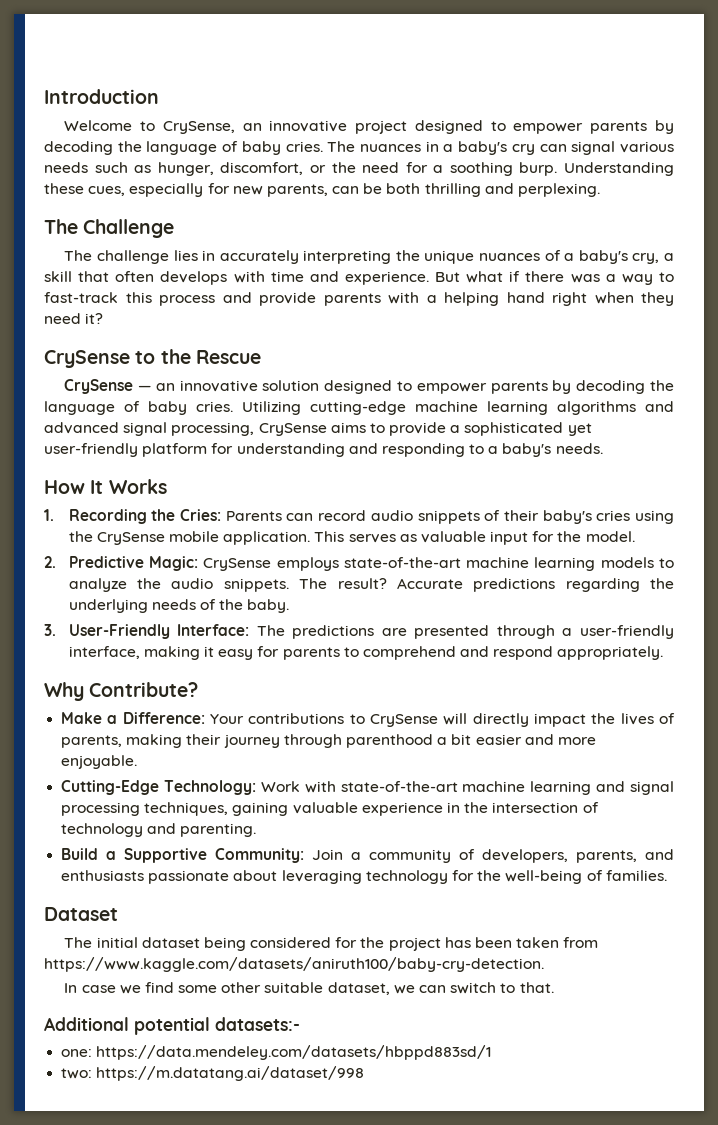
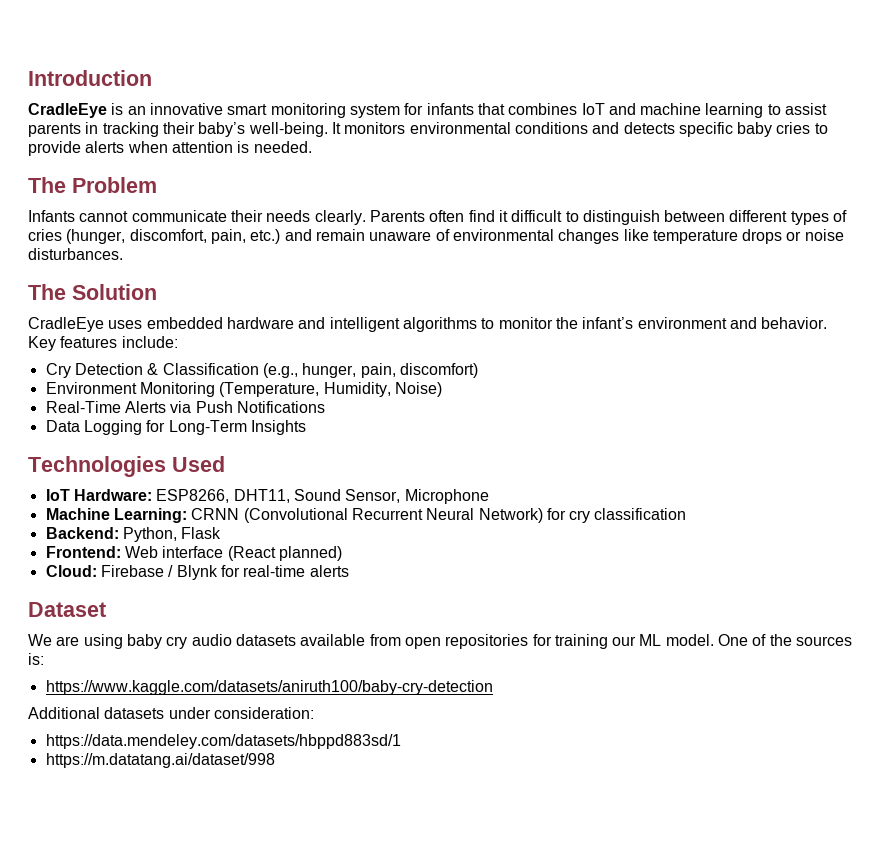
- Welcome to CrySense, an innovative project designed to empower parents by decoding the language of baby cries. The nuances in a baby's cry can signal various needs such as hunger, discomfort, or the need for a soothing burp. Understanding these cues, especially for new parents, can be both thrilling and perplexing.
- The Challenge
- The challenge lies in accurately interpreting the unique nuances of a baby's cry, a skill that often develops with time and experience. But what if there was a way to fast-track this process and provide parents with a helping hand right when they need it?
- CrySense to the Rescue
- CrySense — an innovative solution designed to empower parents by decoding the language of baby cries. Utilizing cutting-edge machine learning algorithms and advanced signal processing, CrySense aims to provide a sophisticated yet user-friendly platform for understanding and responding to a baby's needs.
- How It Works
- 1. Recording the Cries: Parents can record audio snippets of their baby's cries using the CrySense mobile application. This serves as valuable input for the model.
- 2. Predictive Magic: CrySense employs state-of-the-art machine learning models to analyze the audio snippets. The result? Accurate predictions regarding the underlying needs of the baby.
- 3. User-Friendly Interface: The predictions are presented through a user-friendly interface, making it easy for parents to comprehend and respond appropriately.
- Why Contribute?
- Make a Difference: Your contributions to CrySense will directly impact the lives of parents, making their journey through parenthood a bit easier and more enjoyable.
- Cutting-Edge Technology: Work with state-of-the-art machine learning and signal processing techniques, gaining valuable experience in the intersection of technology and parenting.
- Build a Supportive Community: Join a community of developers, parents, and enthusiasts passionate about leveraging technology for the well-being of families.
+ CradleEye is an innovative smart monitoring system for infants that combines IoT and machine learning to assist parents in tracking their baby’s well-being. It monitors environmental conditions and detects specific baby cries to provide alerts when attention is needed.
+ The Problem
+ Infants cannot communicate their needs clearly. Parents often find it difficult to distinguish between different types of cries (hunger, discomfort, pain, etc.) and remain unaware of environmental changes like temperature drops or noise disturbances.
+ The Solution
+ CradleEye uses embedded hardware and intelligent algorithms to monitor the infant’s environment and behavior. Key features include:
+ Cry Detection & Classification (e.g., hunger, pain, discomfort)
+ Environment Monitoring (Temperature, Humidity, Noise)
+ Real-Time Alerts via Push Notifications
+ Data Logging for Long-Term Insights
+ Technologies Used
+ IoT Hardware: ESP8266, DHT11, Sound Sensor, Microphone
+ Machine Learning: CRNN (Convolutional Recurrent Neural Network) for cry classification
+ Backend: Python, Flask
+ Frontend: Web interface (React planned)
+ Cloud: Firebase / Blynk for real-time alerts
  Dataset
- The initial dataset being considered for the project has been taken from https://www.kaggle.com/datasets/aniruth100/baby-cry-detection.
- In case we find some other suitable dataset, we can switch to that.
- Additional potential datasets:-
- one: https://data.mendeley.com/datasets/hbppd883sd/1
+ We are using baby cry audio datasets available from open repositories for training our ML model. One of the sources is:
+ https://www.kaggle.com/datasets/aniruth100/baby-cry-detection
+ Additional datasets under consideration:
+ https://data.mendeley.com/datasets/hbppd883sd/1
- two: https://m.datatang.ai/dataset/998
+ https://m.datatang.ai/dataset/998

